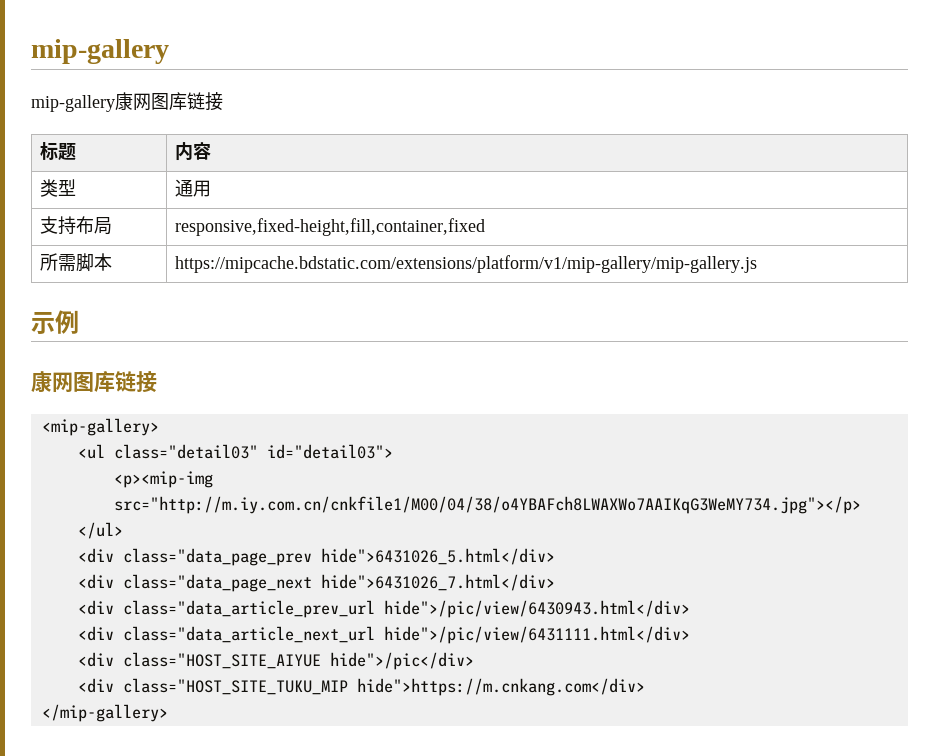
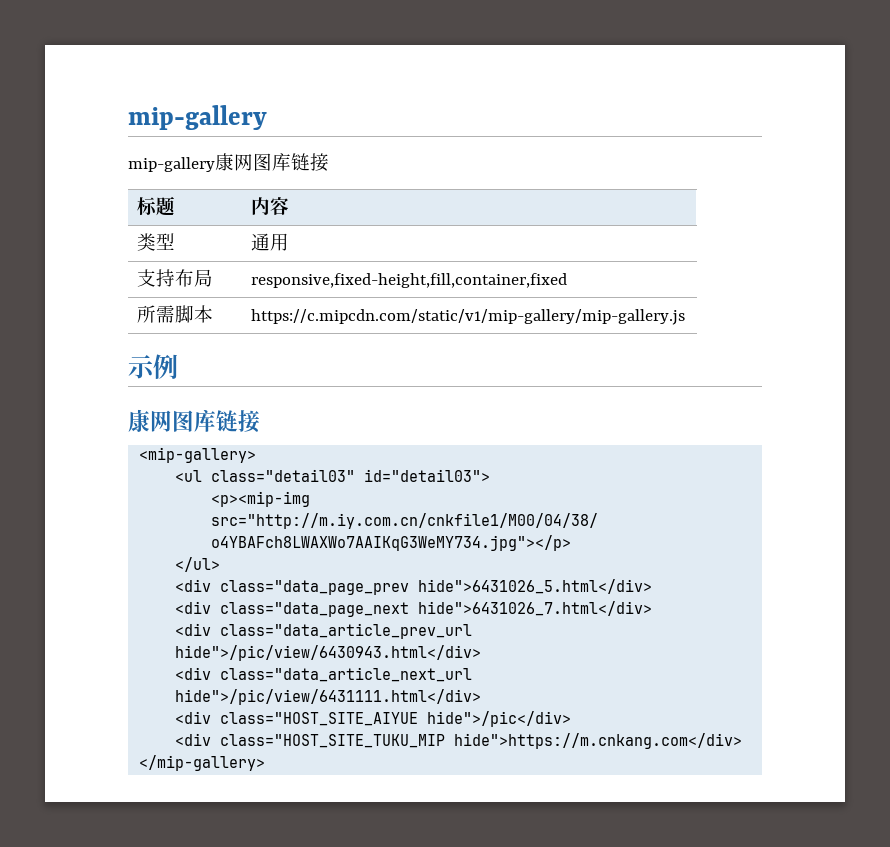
- 所需脚本 | https://mipcache.bdstatic.com/extensions/platform/v1/mip-gallery/mip-gallery.js
+ 所需脚本 | https://c.mipcdn.com/static/v1/mip-gallery/mip-gallery.js

